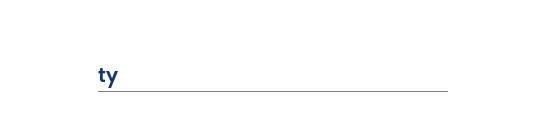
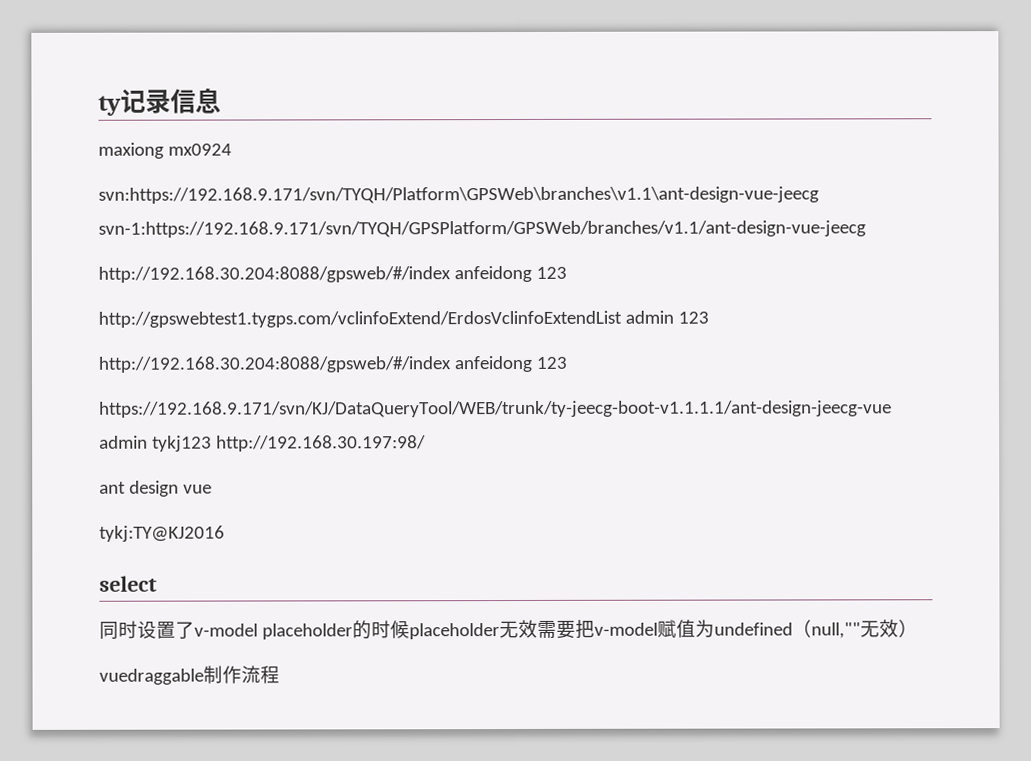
- ty
+ ty记录信息
+ maxiong mx0924
+ svn:https://192.168.9.171/svn/TYQH/Platform\GPSWeb\branches\v1.1\ant-design-vue-jeecg svn-1:https://192.168.9.171/svn/TYQH/GPSPlatform/GPSWeb/branches/v1.1/ant-design-vue-jeecg
+ http://192.168.30.204:8088/gpsweb/#/index anfeidong 123
+ http://gpswebtest1.tygps.com/vclinfoExtend/ErdosVclinfoExtendList admin 123
+ http://192.168.30.204:8088/gpsweb/#/index anfeidong 123
+ https://192.168.9.171/svn/KJ/DataQueryTool/WEB/trunk/ty-jeecg-boot-v1.1.1.1/ant-design-jeecg-vue admin tykj123 http://192.168.30.197:98/
+ ant design vue
+ tykj:TY@KJ2016
+ select
+ 同时设置了v-model placeholder的时候placeholder无效需要把v-model赋值为undefined（null,""无效）
+ vuedraggable制作流程

